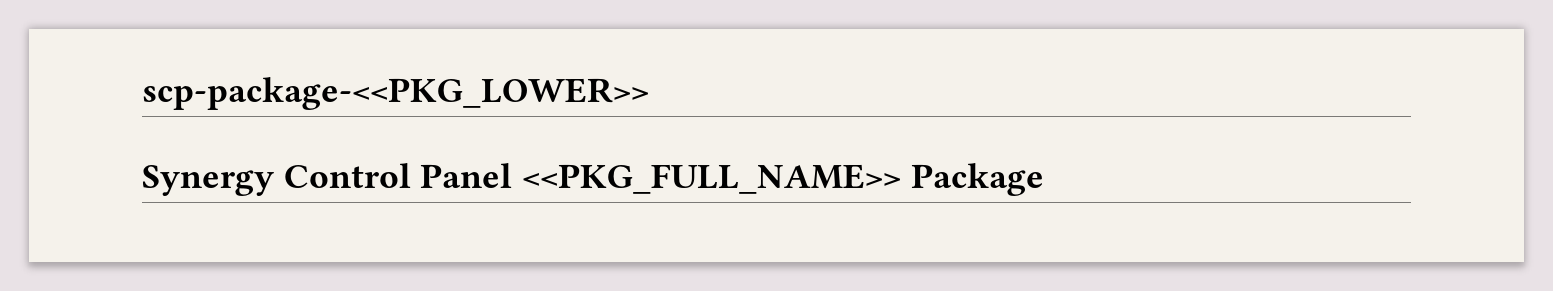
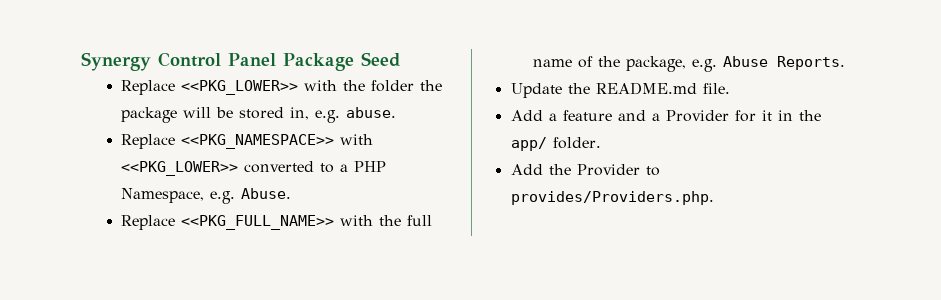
- scp-package-<<PKG_LOWER>>
- Synergy Control Panel <<PKG_FULL_NAME>> Package
+ Synergy Control Panel Package Seed
+ Replace <<PKG_LOWER>> with the folder the package will be stored in, e.g. abuse.
+ Replace <<PKG_NAMESPACE>> with <<PKG_LOWER>> converted to a PHP Namespace, e.g. Abuse.
+ Replace <<PKG_FULL_NAME>> with the full name of the package, e.g. Abuse Reports.
+ Update the README.md file.
+ Add a feature and a Provider for it in the app/ folder.
+ Add the Provider to provides/Providers.php.

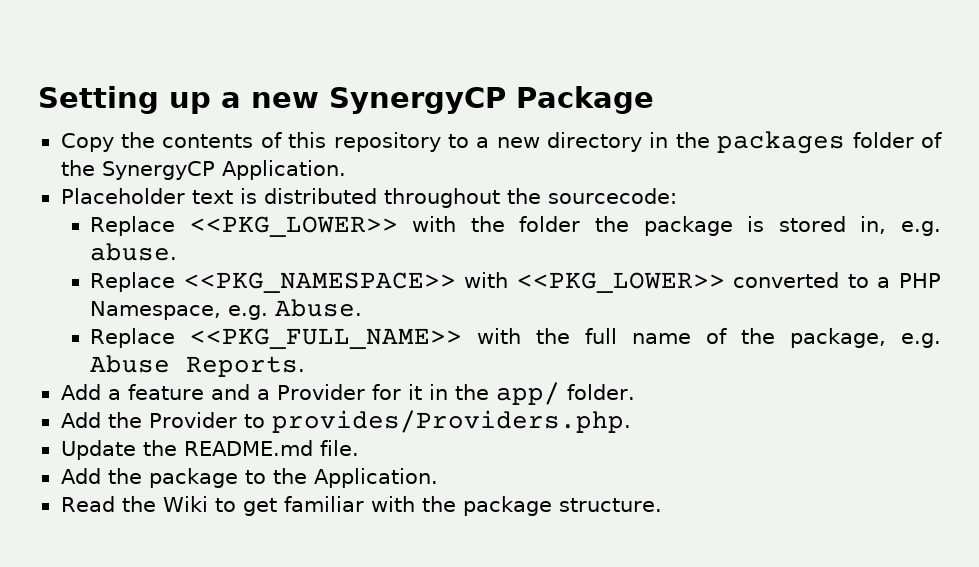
- Synergy Control Panel Package Seed
+ Setting up a new SynergyCP Package
+ Copy the contents of this repository to a new directory in the packages folder of the SynergyCP Application.
+ Placeholder text is distributed throughout the sourcecode:
- Replace <<PKG_LOWER>> with the folder the package will be stored in, e.g. abuse.
+ Replace <<PKG_LOWER>> with the folder the package is stored in, e.g. abuse.
- Update the README.md file.
+ Update the README.md file.
+ Add the package to the Application.
+ Read the Wiki to get familiar with the package structure.

